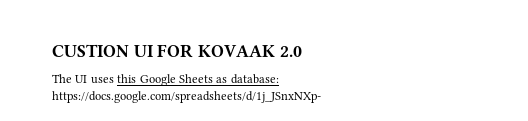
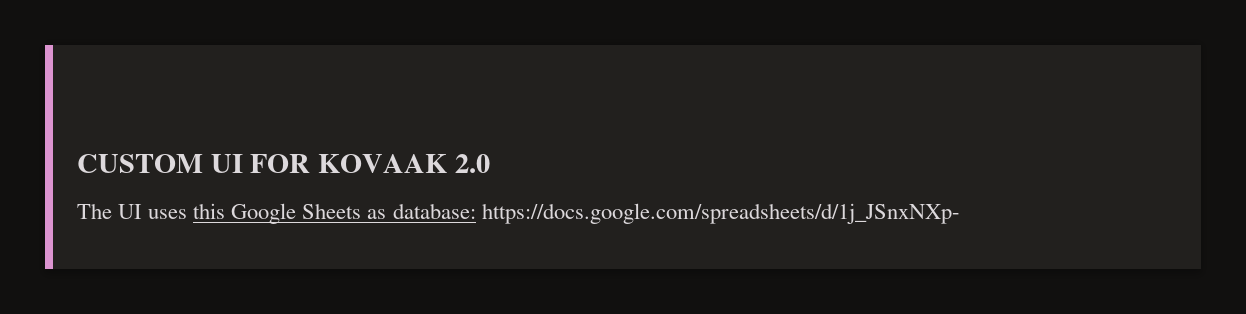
- CUSTION UI FOR KOVAAK 2.0
+ CUSTOM UI FOR KOVAAK 2.0

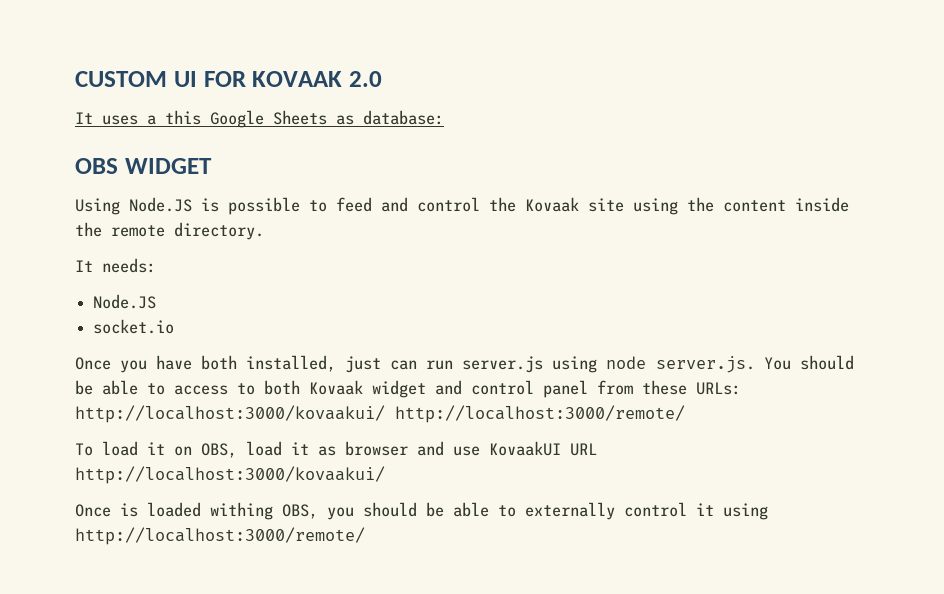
- The UI uses this Google Sheets as database: https://docs.google.com/spreadsheets/d/1j_JSnxNXp-
+ It uses a this Google Sheets as database:
+ OBS WIDGET
+ Using Node.JS is possible to feed and control the Kovaak site using the content inside the remote directory.
+ It needs:
+ Node.JS
+ socket.io
+ Once you have both installed, just can run server.js using node server.js. You should be able to access to both Kovaak widget and control panel from these URLs: http://localhost:3000/kovaakui/ http://localhost:3000/remote/
+ To load it on OBS, load it as browser and use KovaakUI URL http://localhost:3000/kovaakui/
+ Once is loaded withing OBS, you should be able to externally control it using http://localhost:3000/remote/

